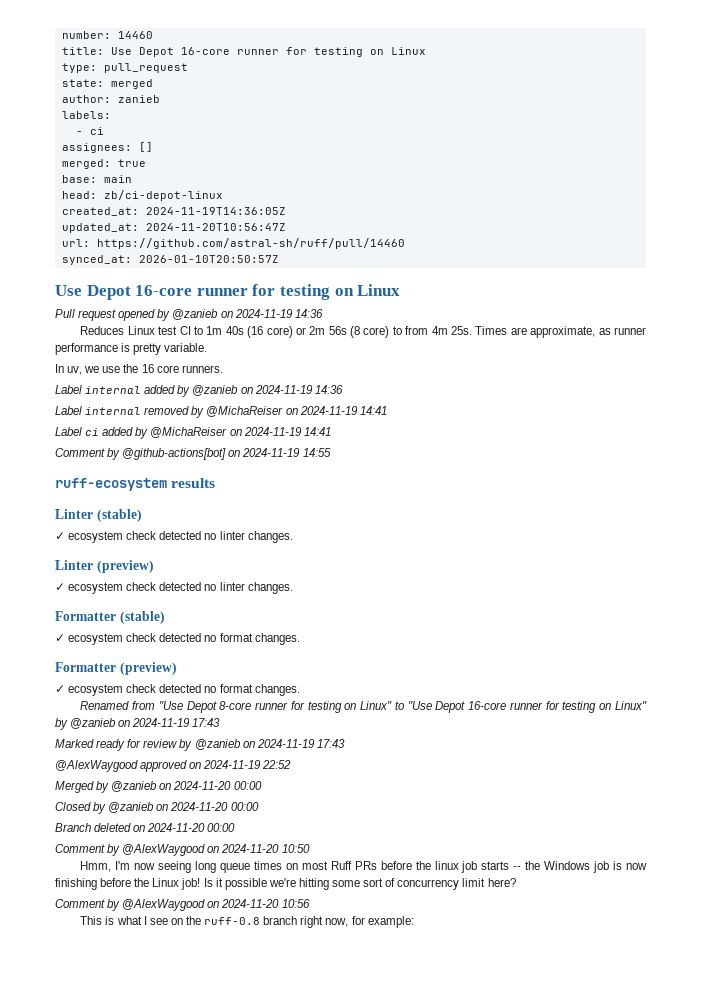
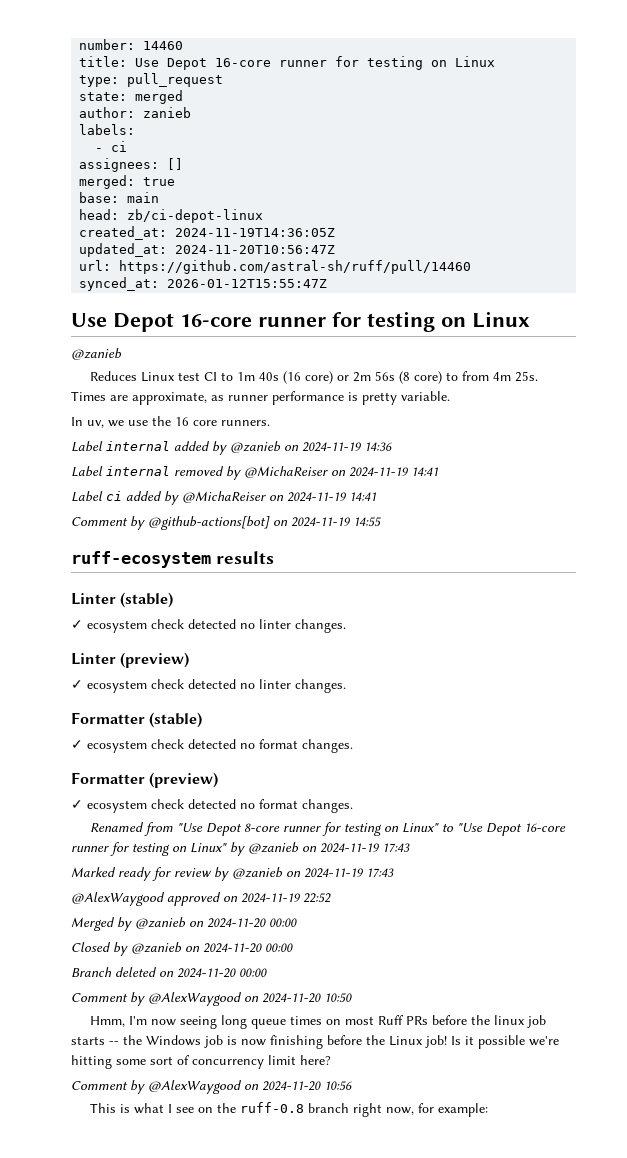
- synced_at: 2026-01-10T20:50:57Z
+ synced_at: 2026-01-12T15:55:47Z
  Use Depot 16-core runner for testing on Linux
- Pull request opened by @zanieb on 2024-11-19 14:36
+ @zanieb

